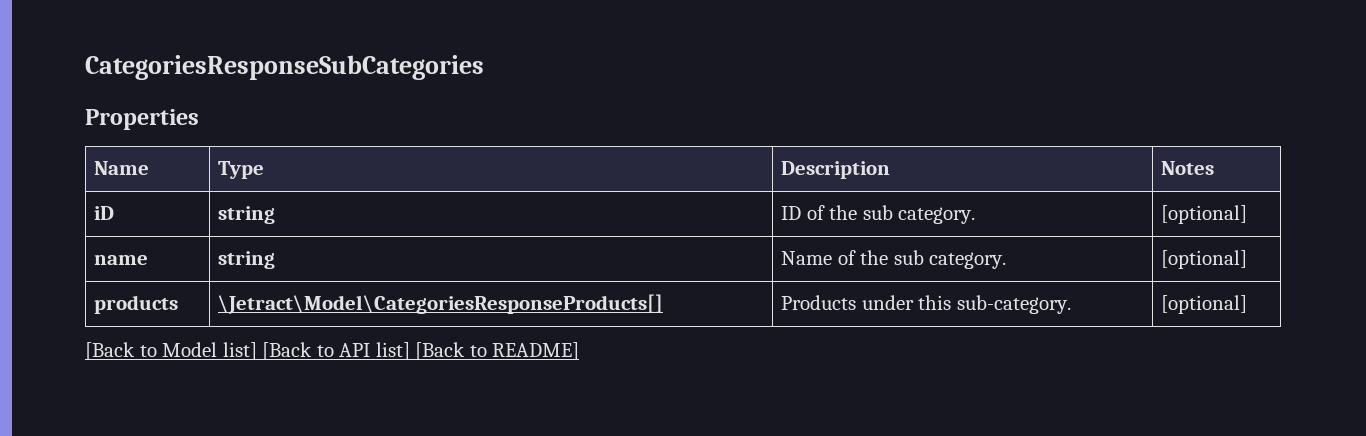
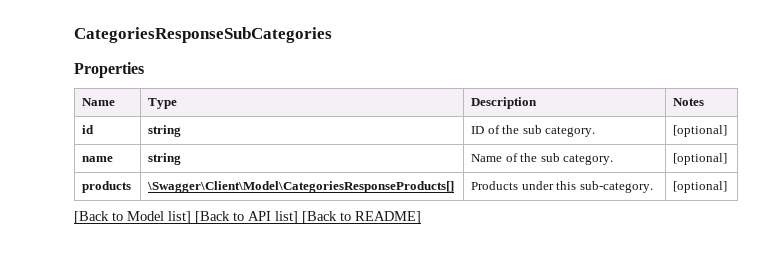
- iD | string | ID of the sub category. | [optional]
+ id | string | ID of the sub category. | [optional]
- products | \Jetract\Model\CategoriesResponseProducts[] | Products under this sub-category. | [optional]
+ products | \Swagger\Client\Model\CategoriesResponseProducts[] | Products under this sub-category. | [optional]

